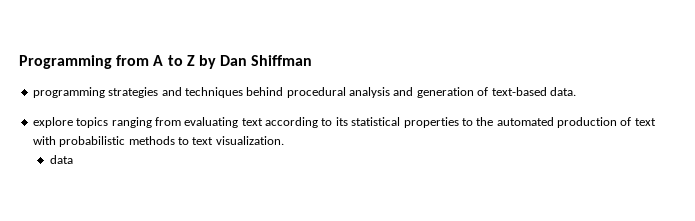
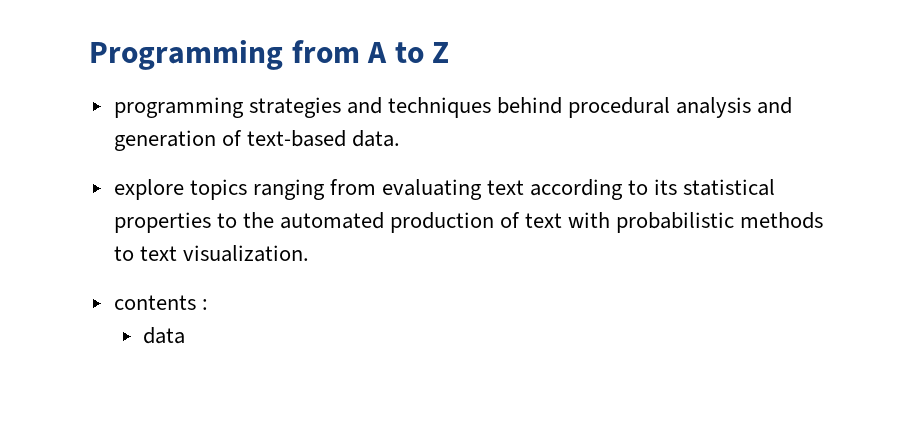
- Programming from A to Z by Dan Shiffman
+ Programming from A to Z
+ contents :

